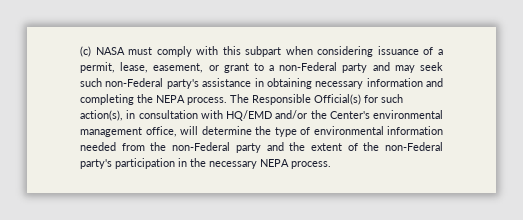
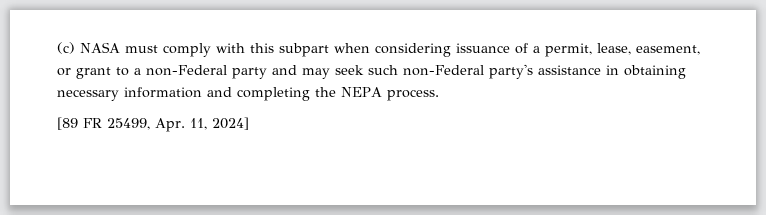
- (c) NASA must comply with this subpart when considering issuance of a permit, lease, easement, or grant to a non-Federal party and may seek such non-Federal party's assistance in obtaining necessary information and completing the NEPA process. The Responsible Official(s) for such action(s), in consultation with HQ/EMD and/or the Center's environmental management office, will determine the type of environmental information needed from the non-Federal party and the extent of the non-Federal party's participation in the necessary NEPA process.
+ (c) NASA must comply with this subpart when considering issuance of a permit, lease, easement, or grant to a non-Federal party and may seek such non-Federal party's assistance in obtaining necessary information and completing the NEPA process.
+ [89 FR 25499, Apr. 11, 2024]

